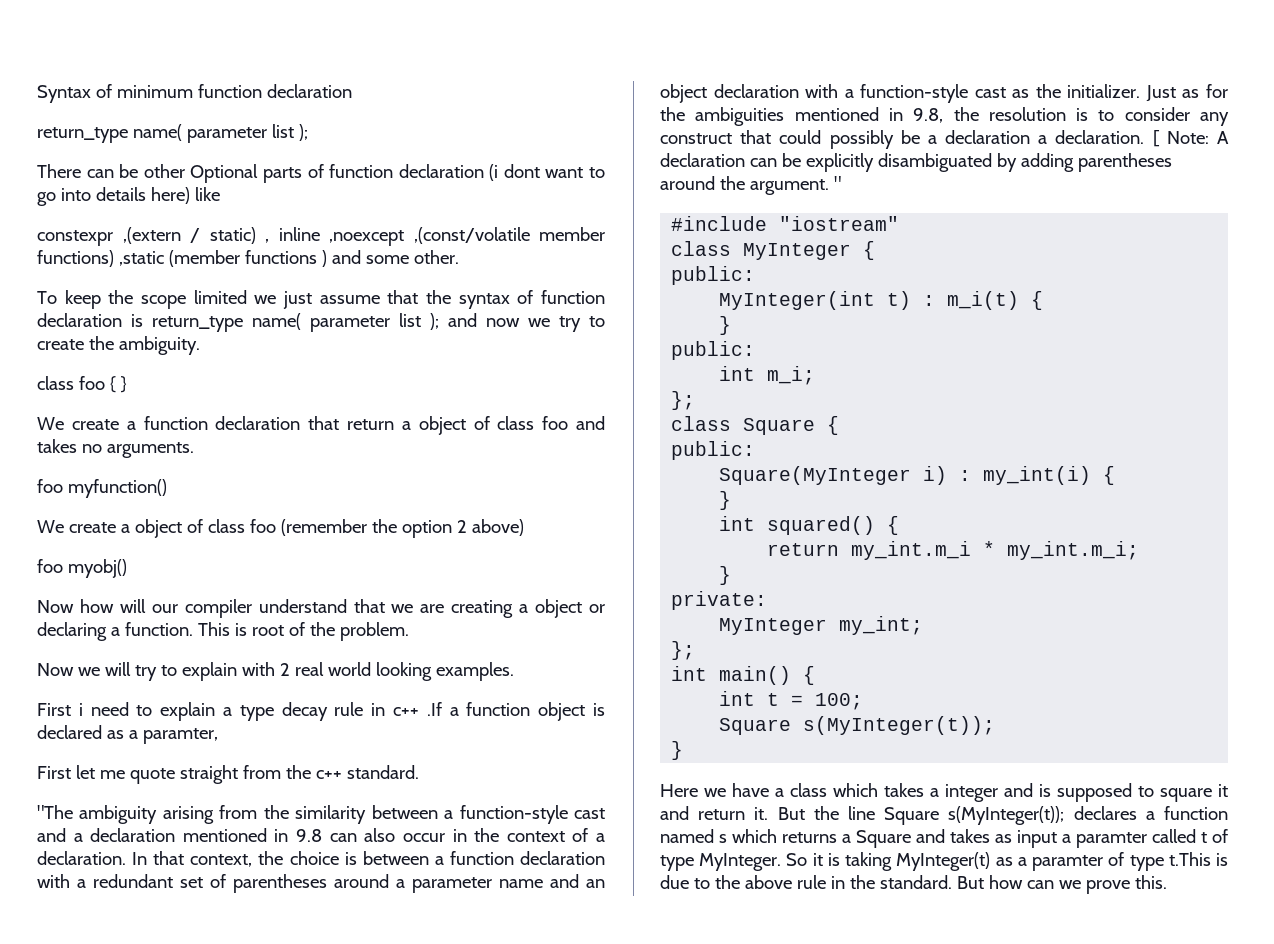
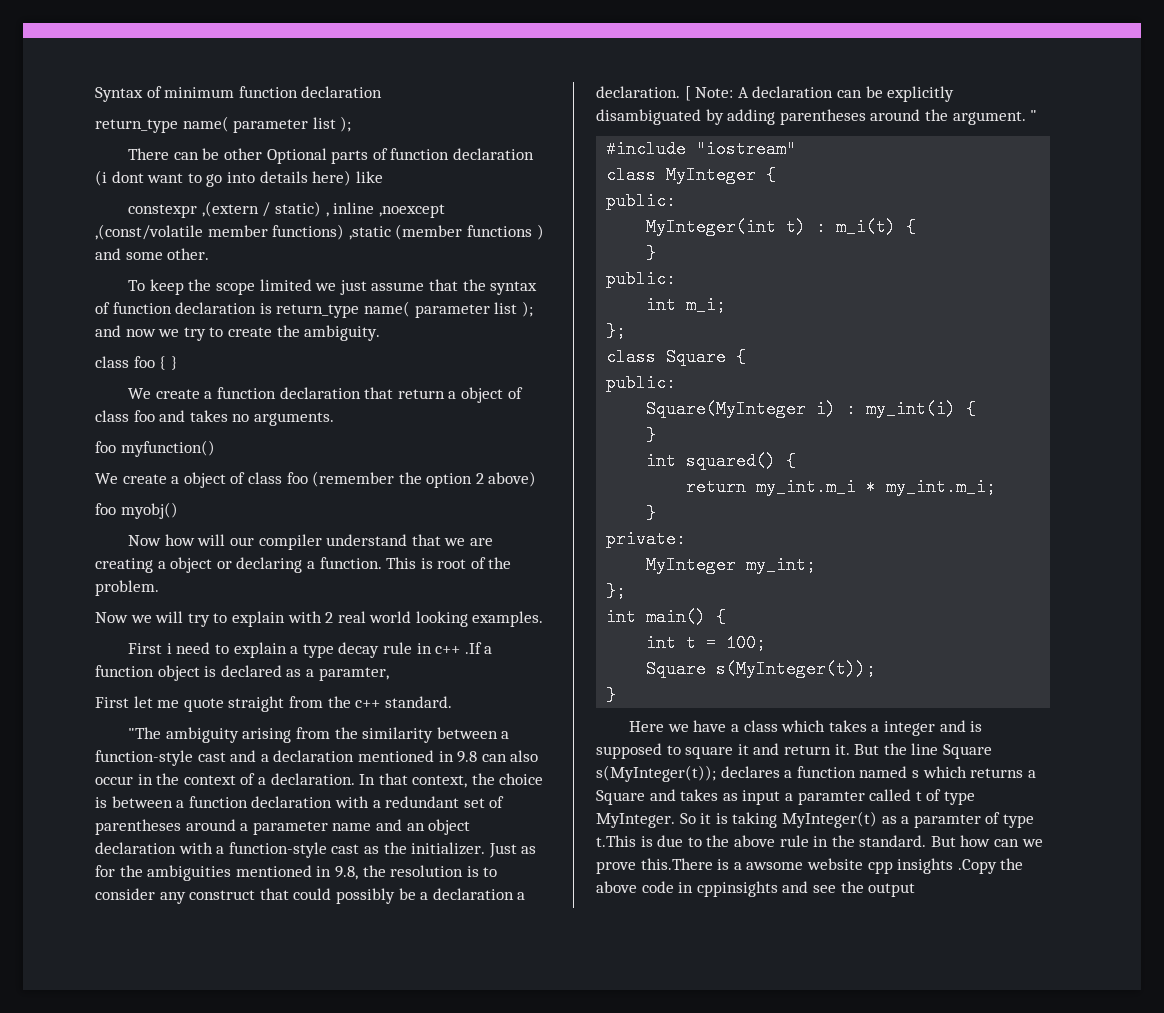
- But how can we prove this.
+ But how can we prove this.There is a awsome website cpp insights .Copy the above code in cppinsights and see the output

